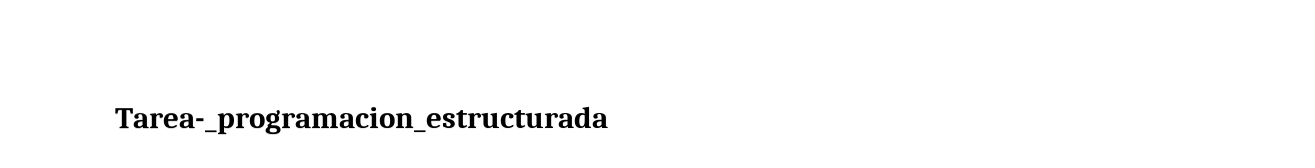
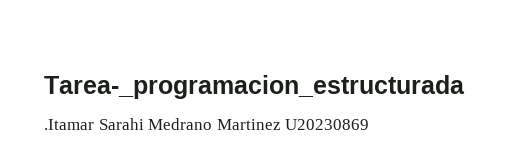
+ .Itamar Sarahi Medrano Martinez U20230869

